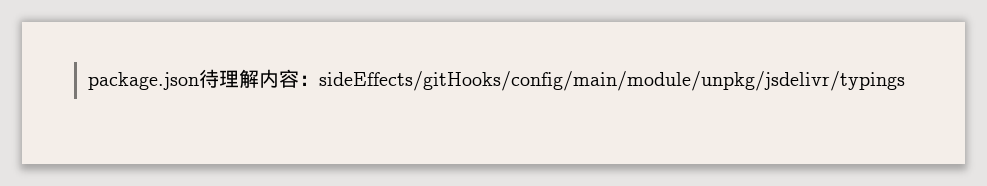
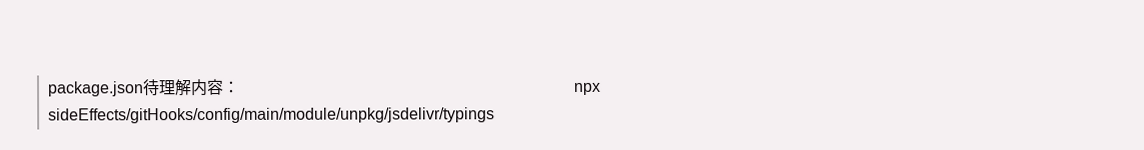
+ npx

